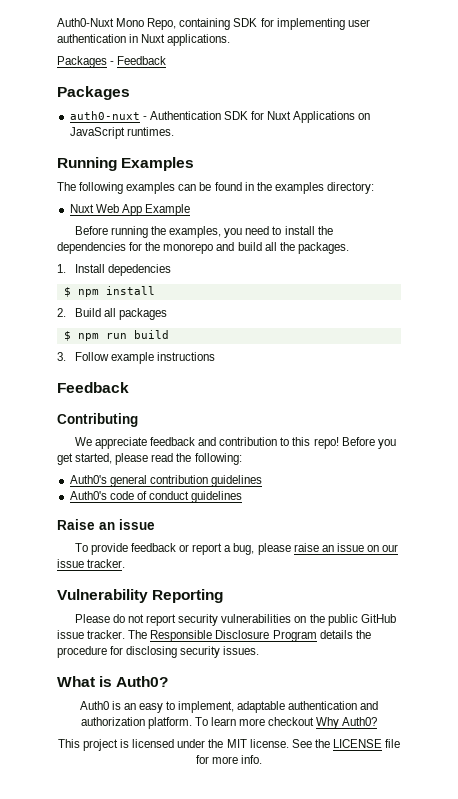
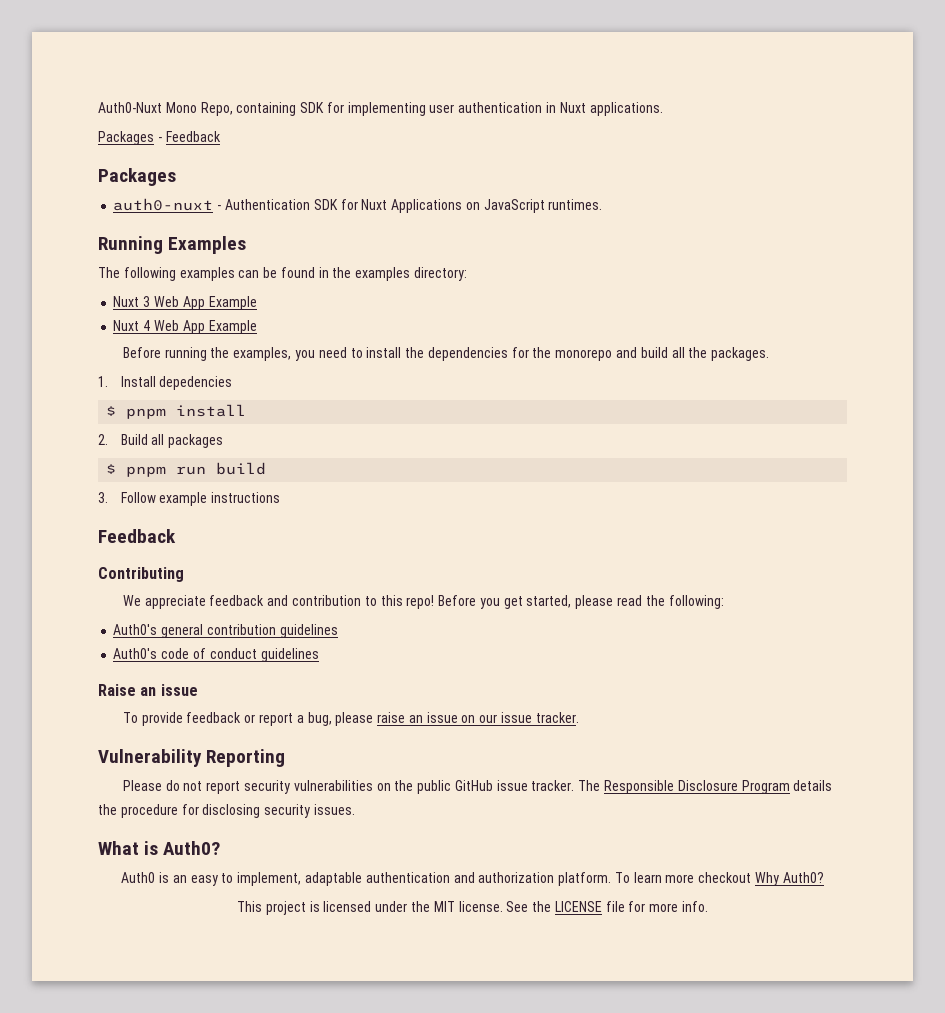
- Nuxt Web App Example
+ Nuxt 3 Web App Example
+ Nuxt 4 Web App Example
- $ npm install
+ $ pnpm install
- $ npm run build
+ $ pnpm run build

